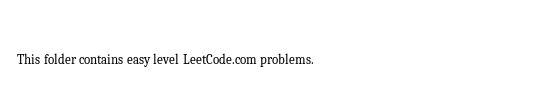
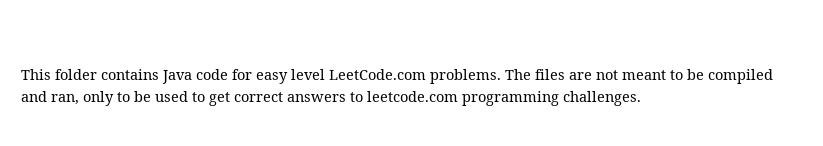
- This folder contains easy level LeetCode.com problems.
+ This folder contains Java code for easy level LeetCode.com problems.
+ The files are not meant to be compiled and ran, only to be used to get correct answers to leetcode.com programming challenges.

